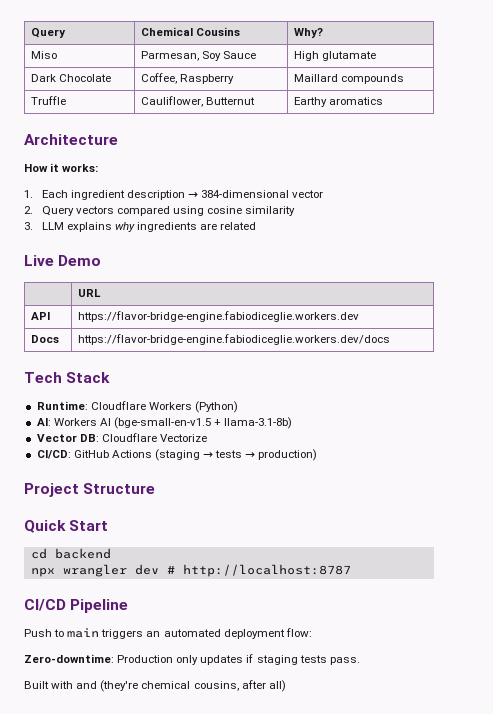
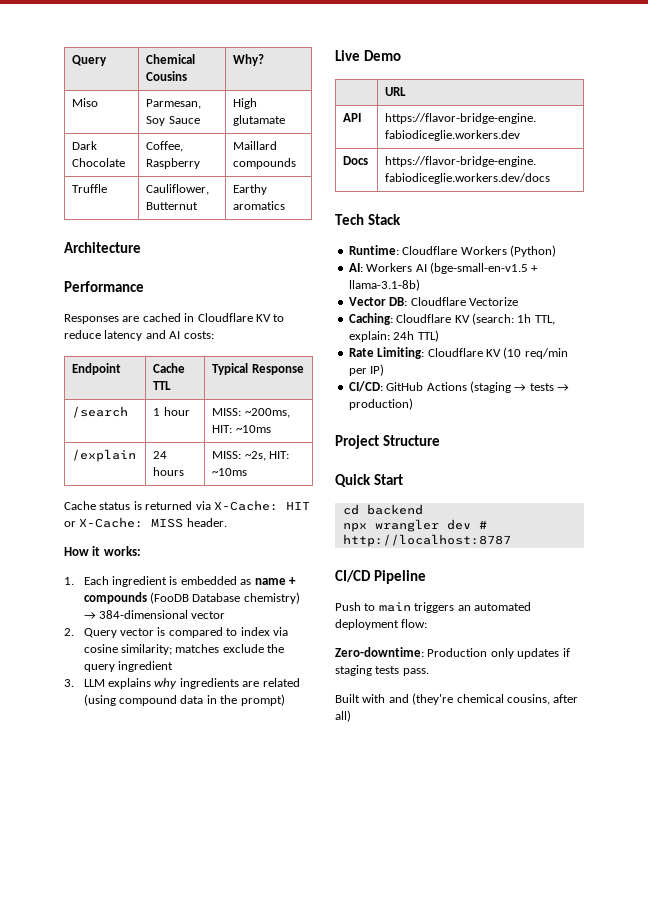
+ Performance
+ Responses are cached in Cloudflare KV to reduce latency and AI costs:
+ Endpoint | Cache TTL | Typical Response
+ /search | 1 hour | MISS: ~200ms, HIT: ~10ms
+ /explain | 24 hours | MISS: ~2s, HIT: ~10ms
+ Cache status is returned via X-Cache: HIT or X-Cache: MISS header.
- 1. Each ingredient description → 384-dimensional vector
+ 1. Each ingredient is embedded as name + compounds (FooDB Database chemistry) → 384-dimensional vector
- 2. Query vectors compared using cosine similarity
+ 2. Query vector is compared to index via cosine similarity; matches exclude the query ingredient
- 3. LLM explains why ingredients are related
+ 3. LLM explains why ingredients are related (using compound data in the prompt)
+ Caching: Cloudflare KV (search: 1h TTL, explain: 24h TTL)
+ Rate Limiting: Cloudflare KV (10 req/min per IP)

